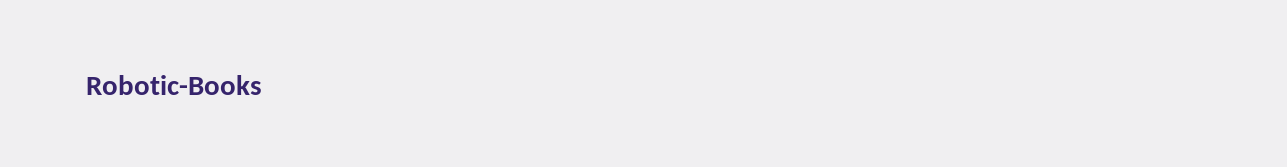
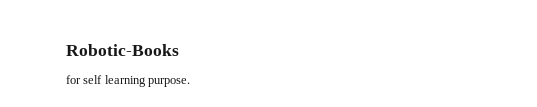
+ for self learning purpose.

